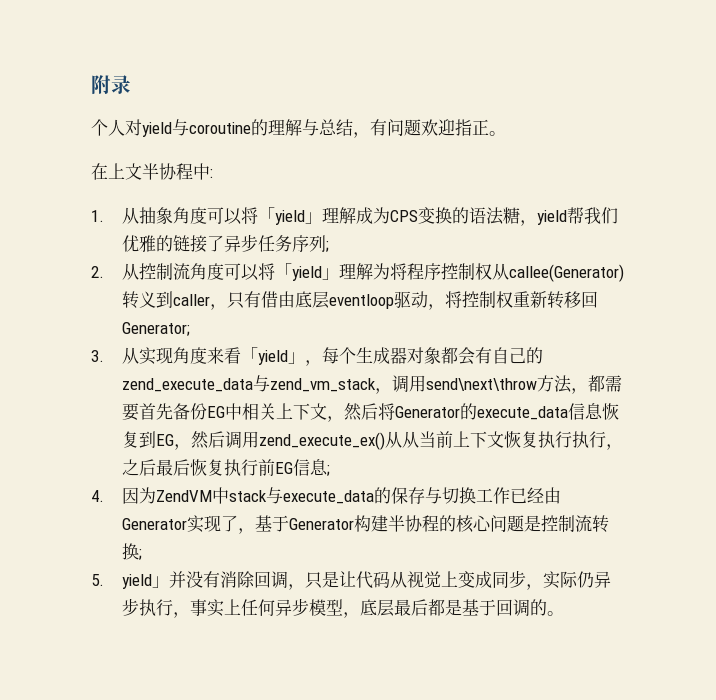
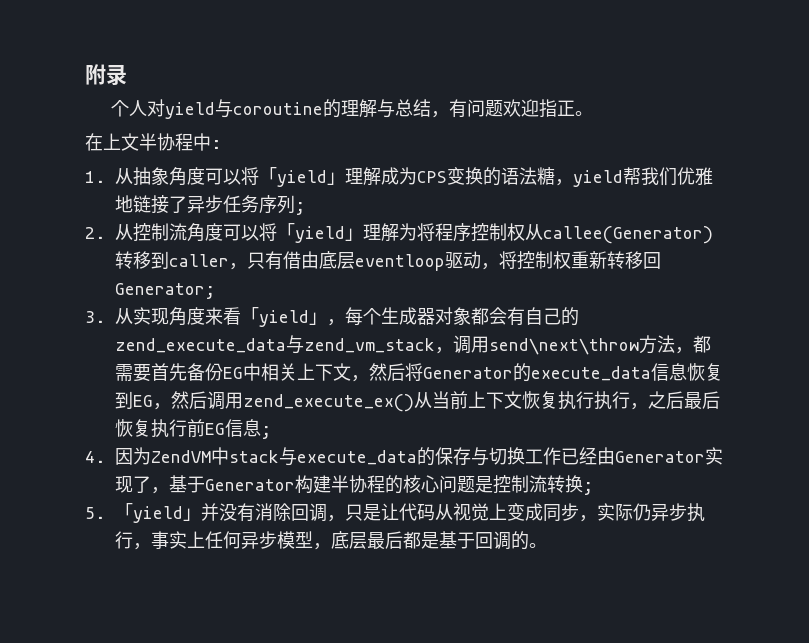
- 1.从抽象角度可以将「yield」理解成为CPS变换的语法糖，yield帮我们优雅的链接了异步任务序列;
+ 1.从抽象角度可以将「yield」理解成为CPS变换的语法糖，yield帮我们优雅地链接了异步任务序列;
- 2.从控制流角度可以将「yield」理解为将程序控制权从callee(Generator)转义到caller，只有借由底层eventloop驱动，将控制权重新转移回Generator;
+ 2.从控制流角度可以将「yield」理解为将程序控制权从callee(Generator)转移到caller，只有借由底层eventloop驱动，将控制权重新转移回Generator;
- 3.从实现角度来看「yield」，每个生成器对象都会有自己的zend_execute_data与zend_vm_stack，调用send\next\throw方法，都需要首先备份EG中相关上下文，然后将Generator的execute_data信息恢复到EG，然后调用zend_execute_ex()从从当前上下文恢复执行执行，之后最后恢复执行前EG信息;
+ 3.从实现角度来看「yield」，每个生成器对象都会有自己的zend_execute_data与zend_vm_stack，调用send\next\throw方法，都需要首先备份EG中相关上下文，然后将Generator的execute_data信息恢复到EG，然后调用zend_execute_ex()从当前上下文恢复执行执行，之后最后恢复执行前EG信息;
- 5. yield」并没有消除回调，只是让代码从视觉上变成同步，实际仍异步执行，事实上任何异步模型，底层最后都是基于回调的。
+ 5.「yield」并没有消除回调，只是让代码从视觉上变成同步，实际仍异步执行，事实上任何异步模型，底层最后都是基于回调的。

